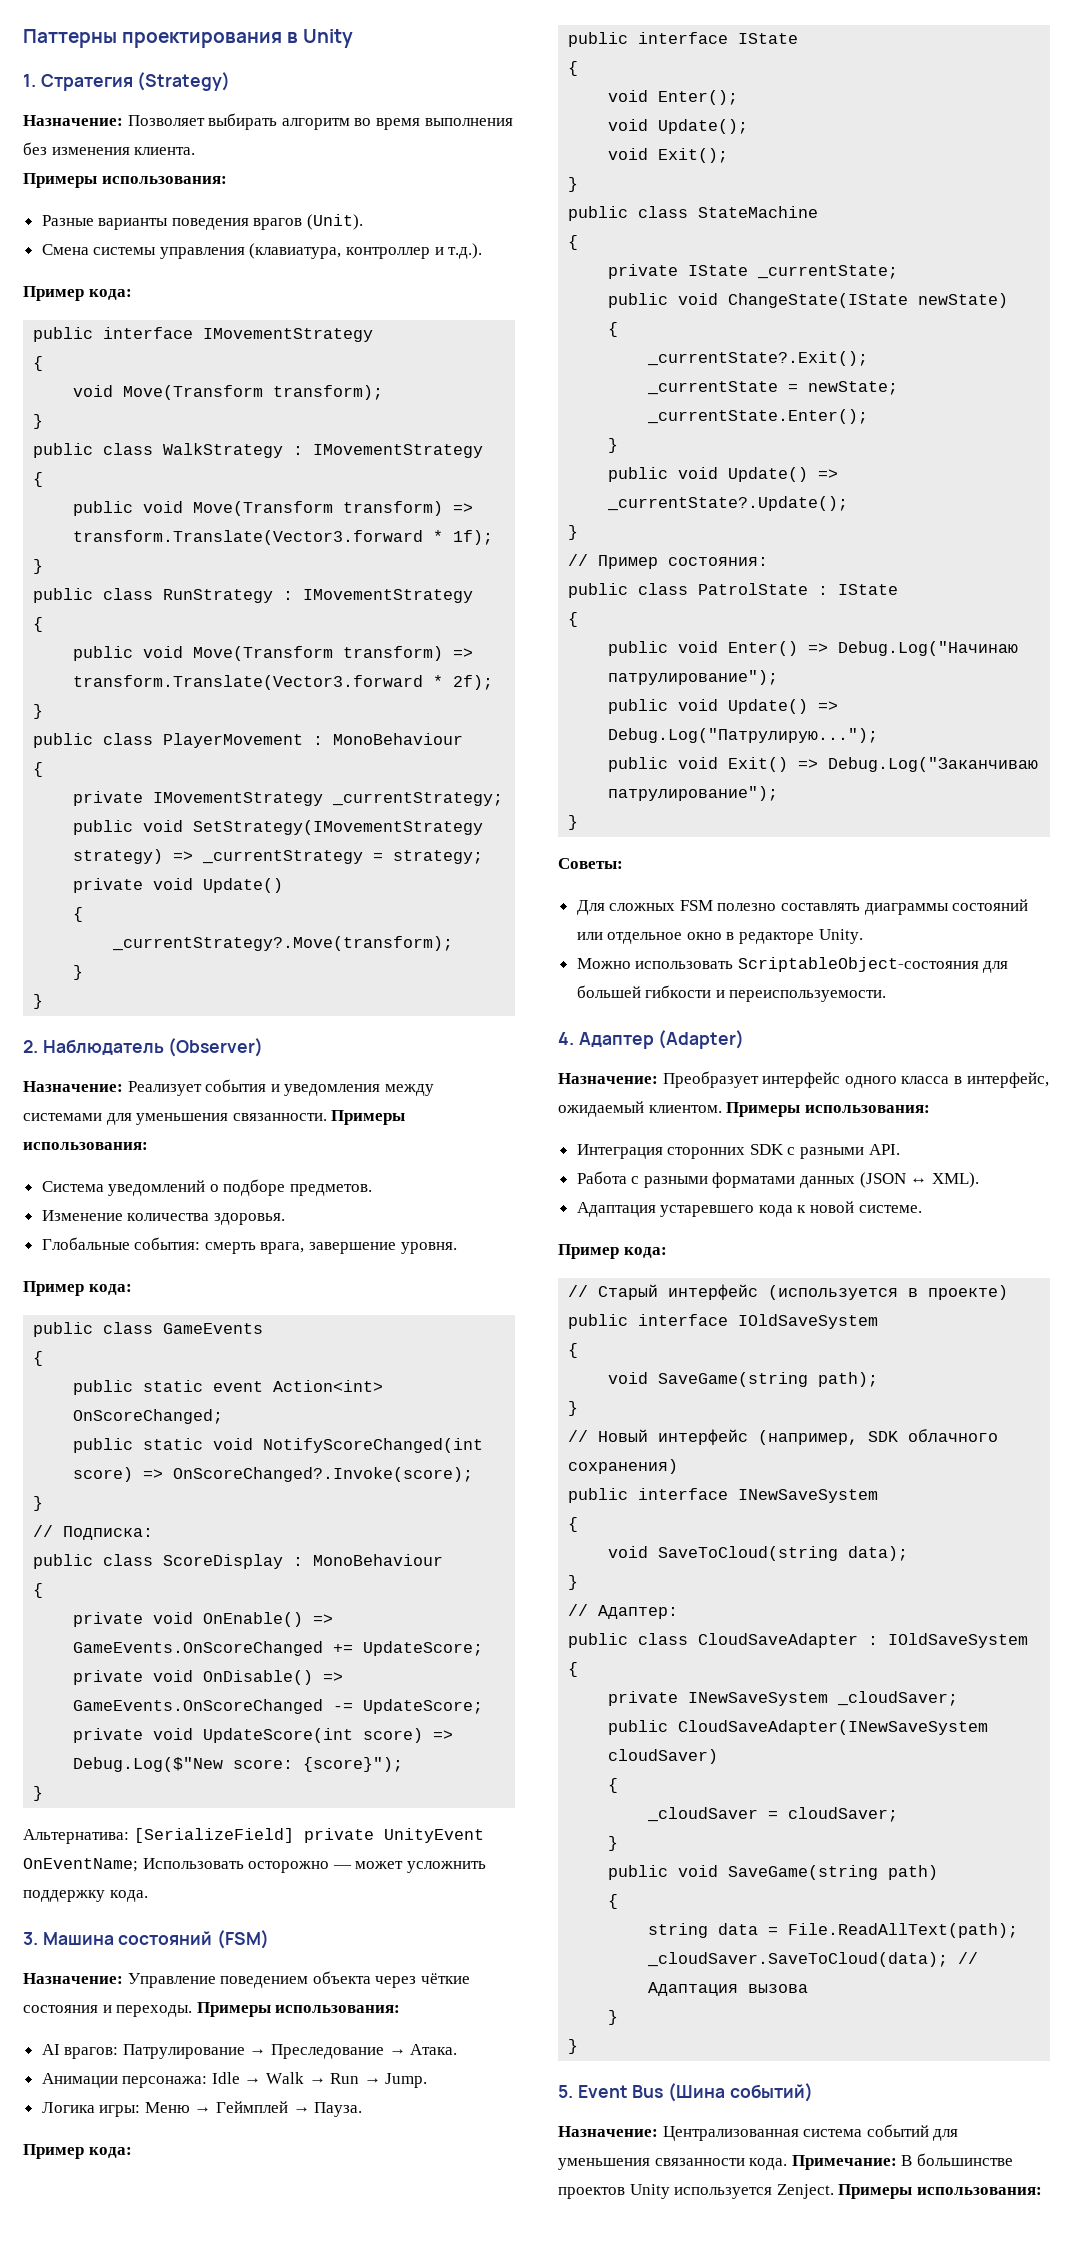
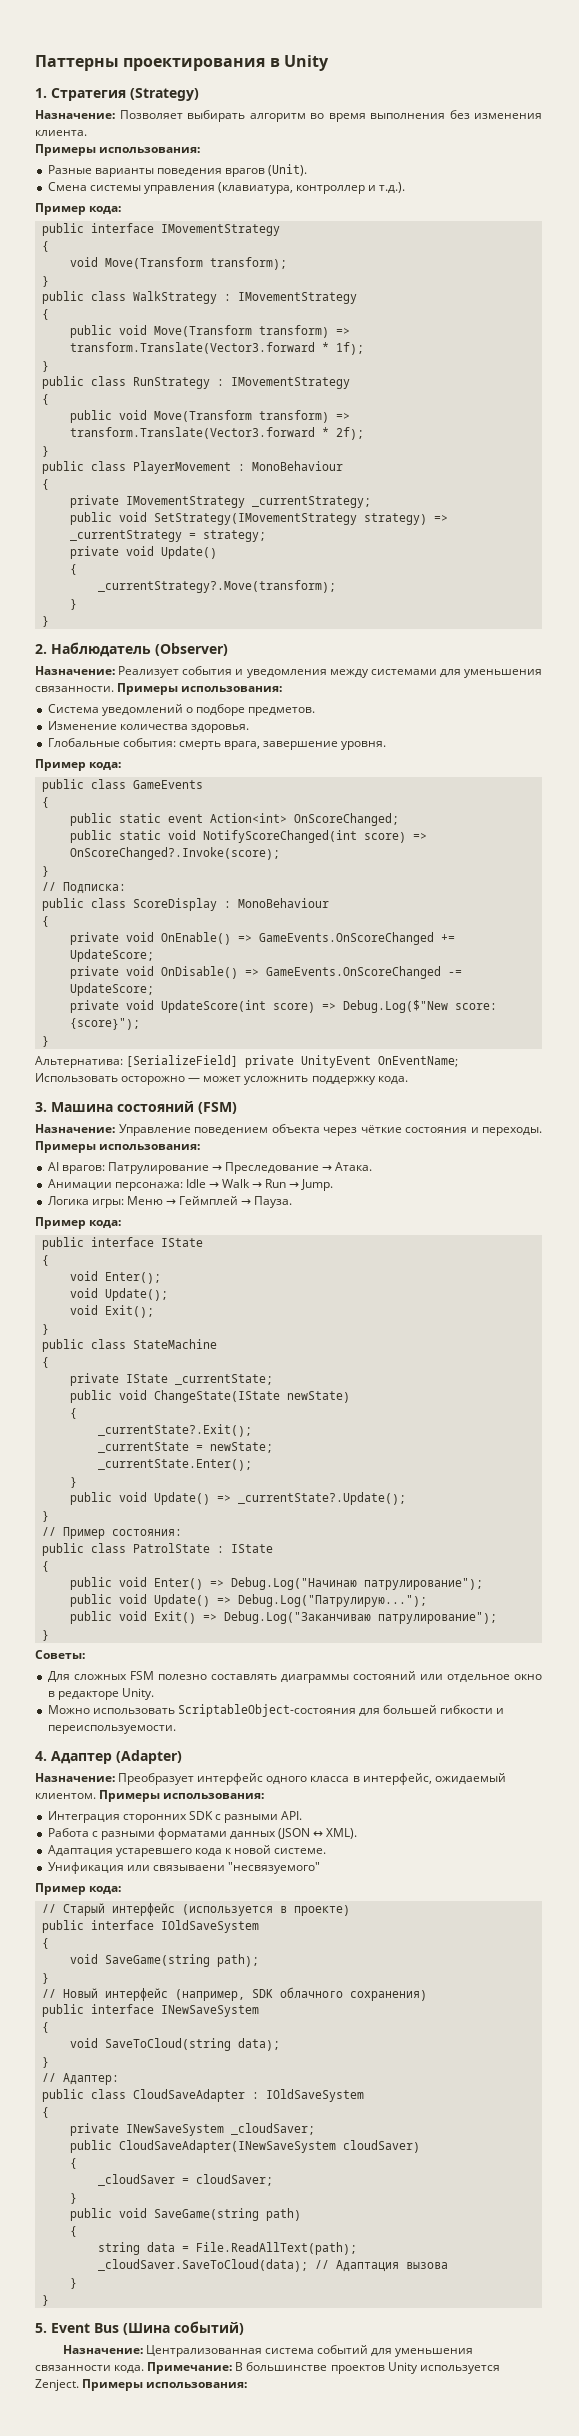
+ Унификация или связываени "несвязуемого"

